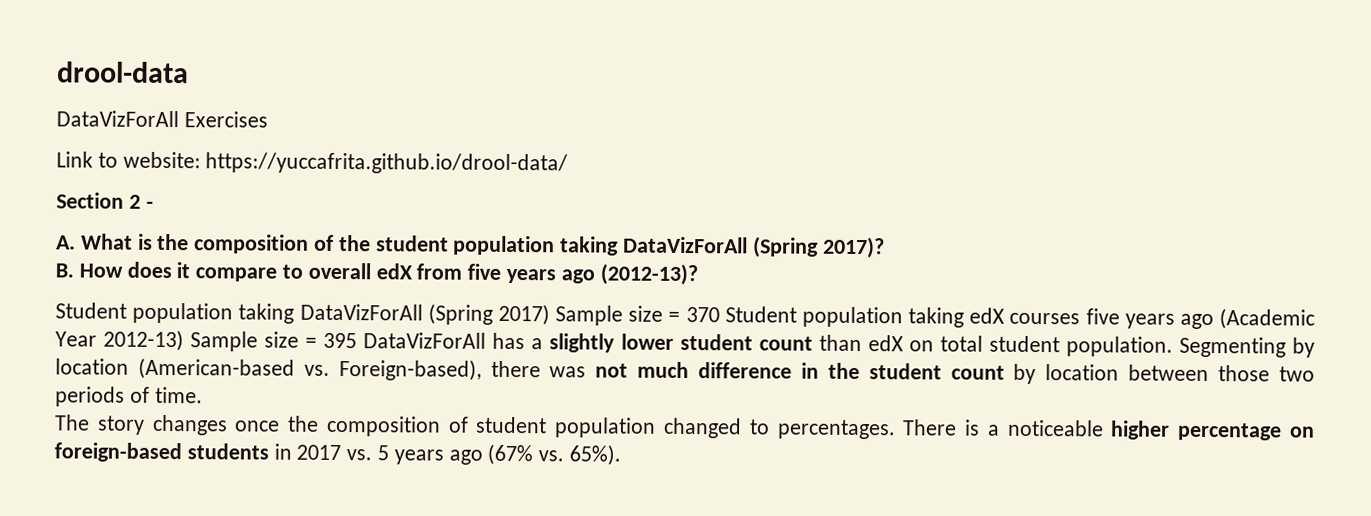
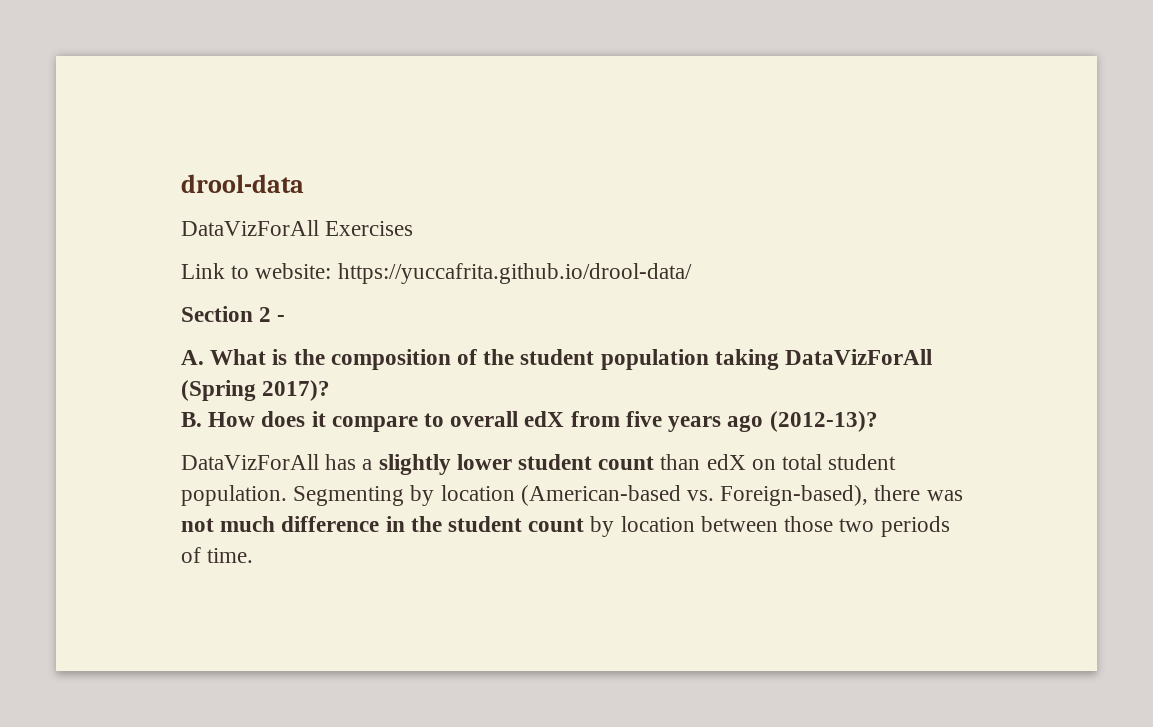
- Student population taking DataVizForAll (Spring 2017) Sample size = 370 Student population taking edX courses five years ago (Academic Year 2012-13) Sample size = 395 DataVizForAll has a slightly lower student count than edX on total student population.
+ DataVizForAll has a slightly lower student count than edX on total student population.
- The story changes once the composition of student population changed to percentages. There is a noticeable higher percentage on foreign-based students in 2017 vs. 5 years ago (67% vs. 65%).

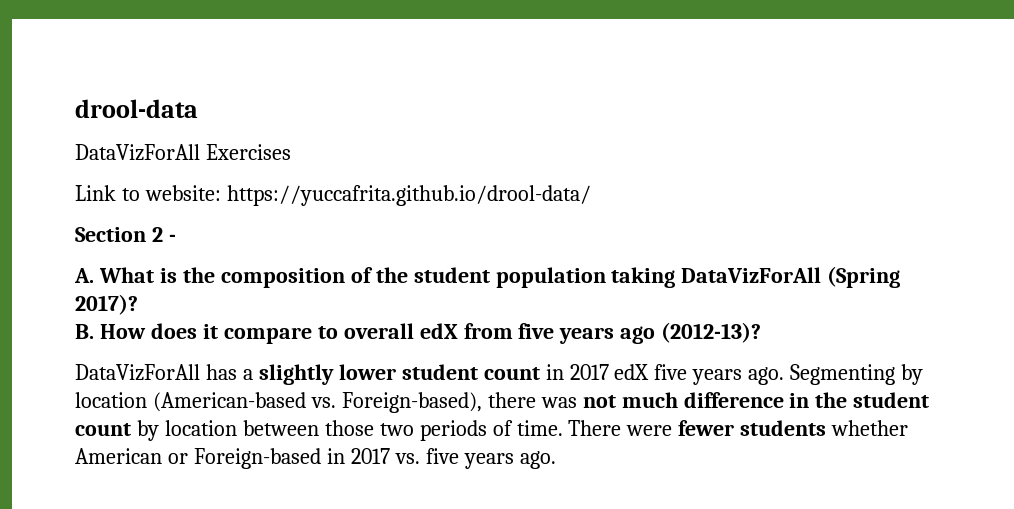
- DataVizForAll has a slightly lower student count than edX on total student population.
+ DataVizForAll has a slightly lower student count in 2017 edX five years ago.
+ There were fewer students whether American or Foreign-based in 2017 vs. five years ago.

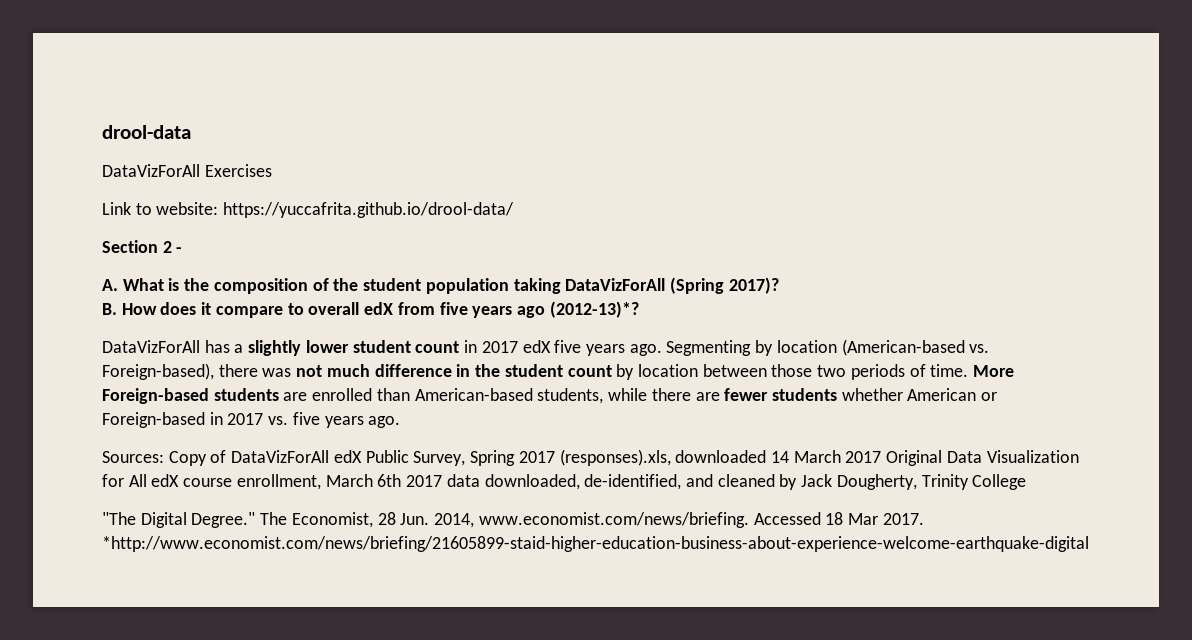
- B. How does it compare to overall edX from five years ago (2012-13)?
+ B. How does it compare to overall edX from five years ago (2012-13)*?
- There were fewer students whether American or Foreign-based in 2017 vs. five years ago.
+ More Foreign-based students are enrolled than American-based students, while there are fewer students whether American or Foreign-based in 2017 vs. five years ago.
+ Sources: Copy of DataVizForAll edX Public Survey, Spring 2017 (responses).xls, downloaded 14 March 2017 Original Data Visualization for All edX course enrollment, March 6th 2017 data downloaded, de-identified, and cleaned by Jack Dougherty, Trinity College
+ "The Digital Degree." The Economist, 28 Jun. 2014, www.economist.com/news/briefing. Accessed 18 Mar 2017. *http://www.economist.com/news/briefing/21605899-staid-higher-education-business-about-experience-welcome-earthquake-digital

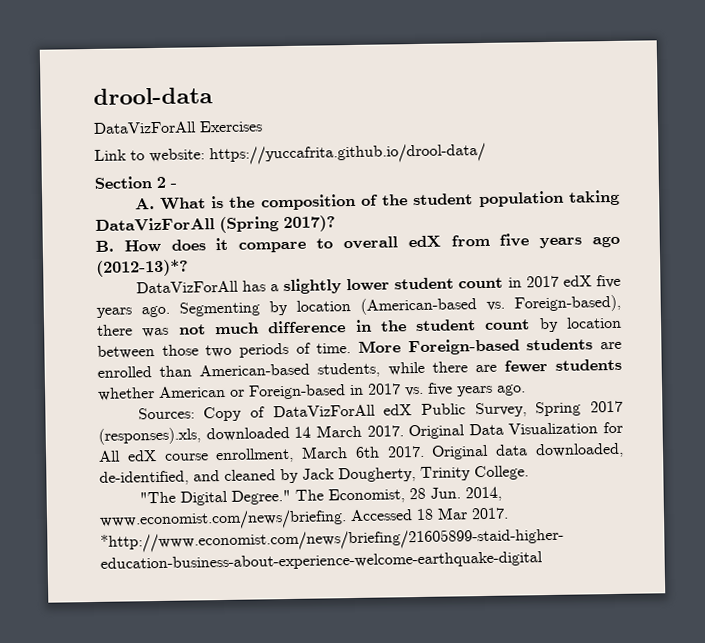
- Sources: Copy of DataVizForAll edX Public Survey, Spring 2017 (responses).xls, downloaded 14 March 2017 Original Data Visualization for All edX course enrollment, March 6th 2017 data downloaded, de-identified, and cleaned by Jack Dougherty, Trinity College
+ Sources: Copy of DataVizForAll edX Public Survey, Spring 2017 (responses).xls, downloaded 14 March 2017. Original Data Visualization for All edX course enrollment, March 6th 2017. Original data downloaded, de-identified, and cleaned by Jack Dougherty, Trinity College.

